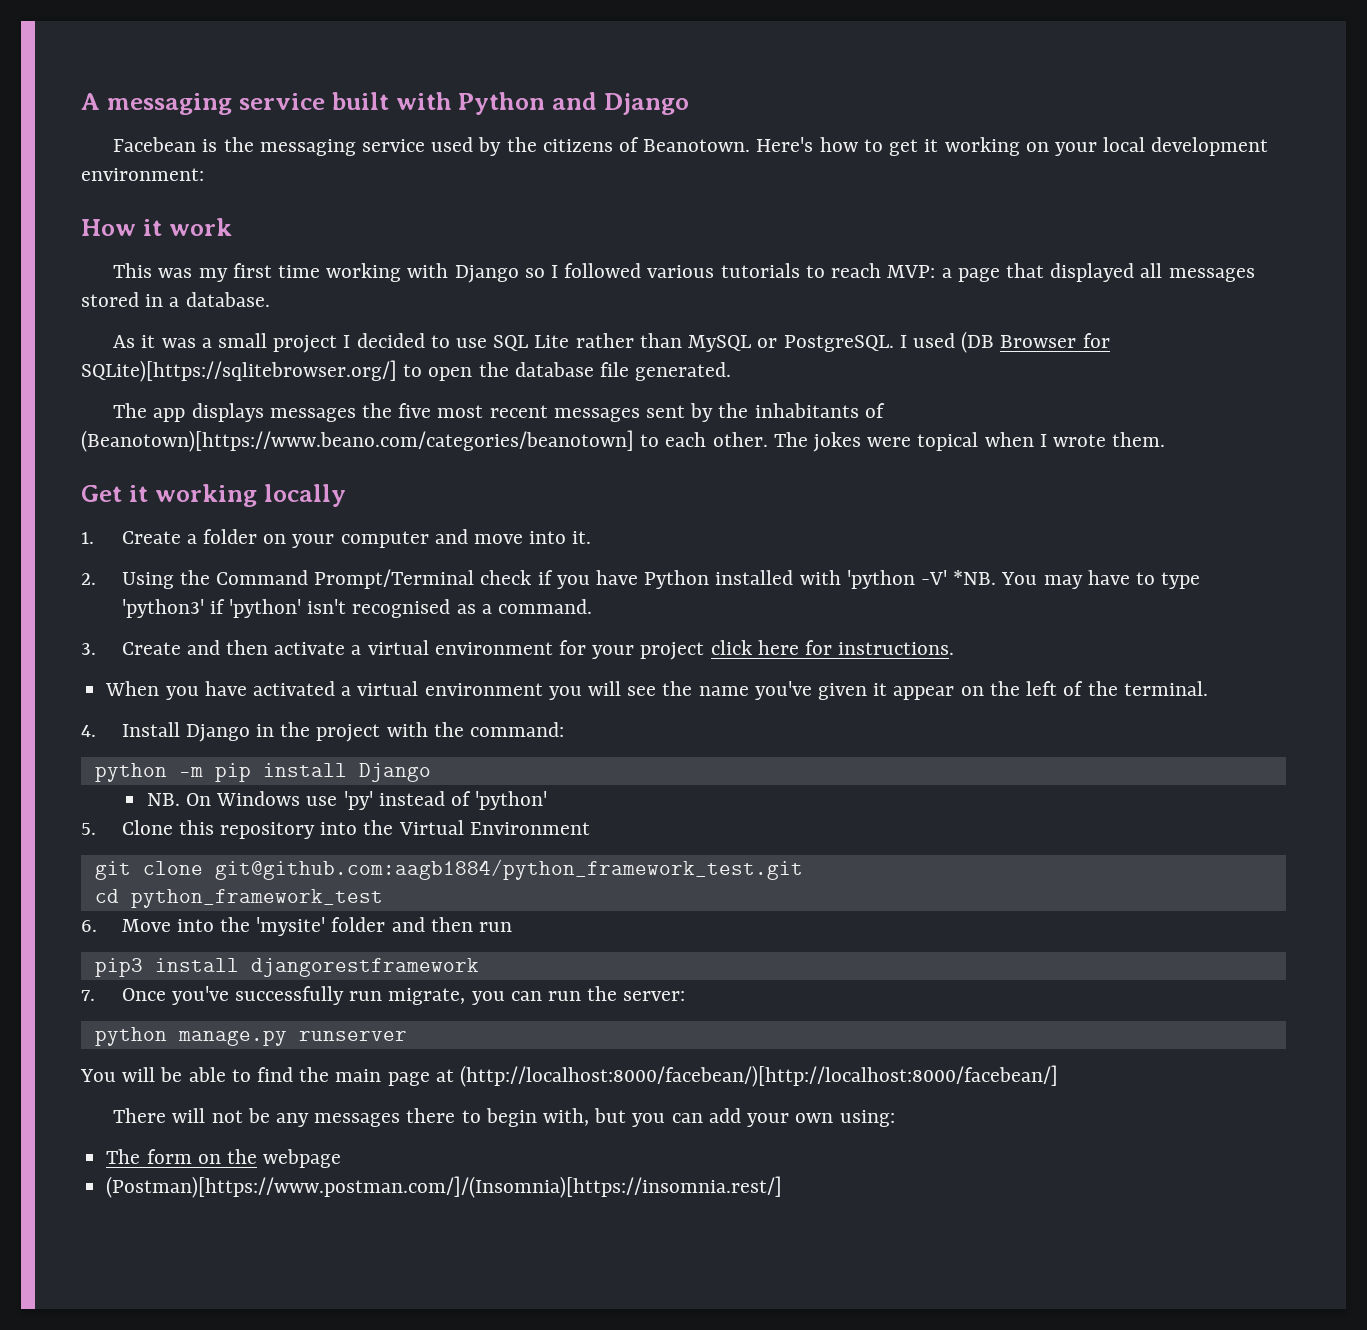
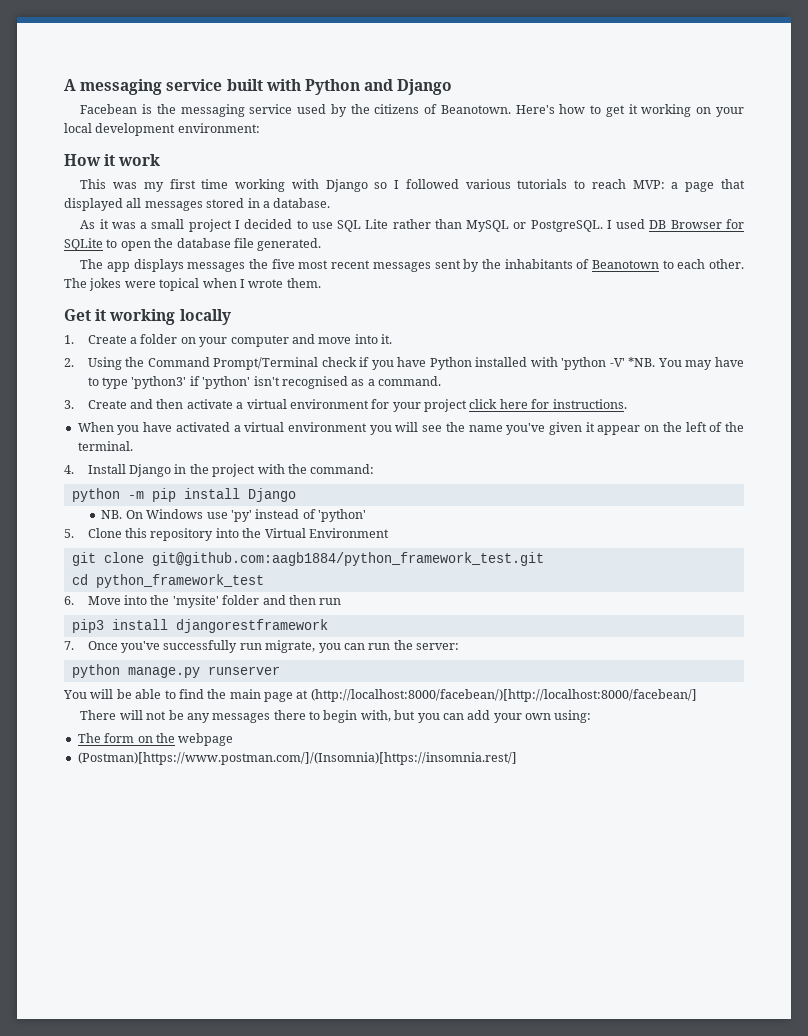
- I used (DB Browser for SQLite)[https://sqlitebrowser.org/] to open the database file generated.
+ I used DB Browser for SQLite to open the database file generated.
- The app displays messages the five most recent messages sent by the inhabitants of (Beanotown)[https://www.beano.com/categories/beanotown] to each other.
+ The app displays messages the five most recent messages sent by the inhabitants of Beanotown to each other.

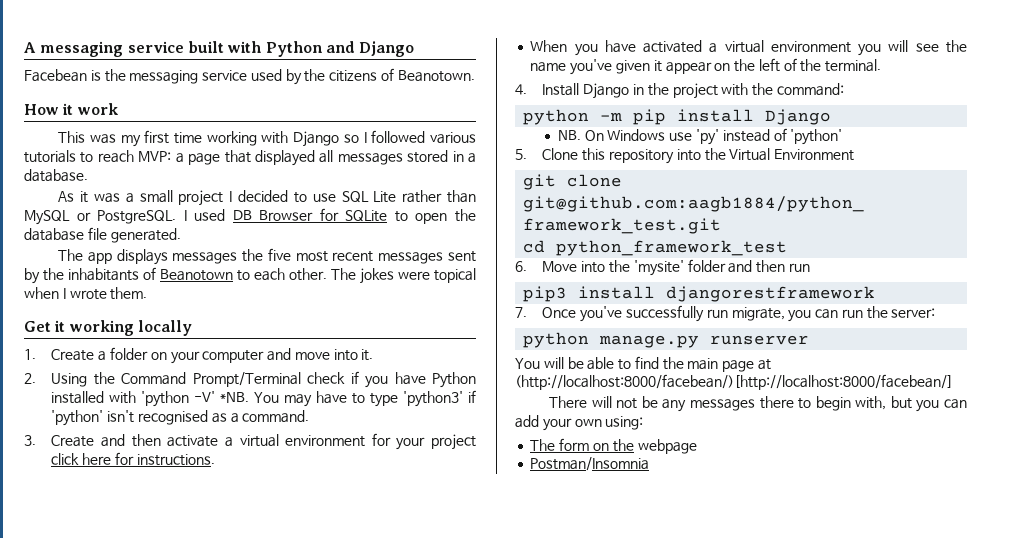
- Here's how to get it working on your local development environment:
- (Postman)[https://www.postman.com/]/(Insomnia)[https://insomnia.rest/]
+ Postman/Insomnia

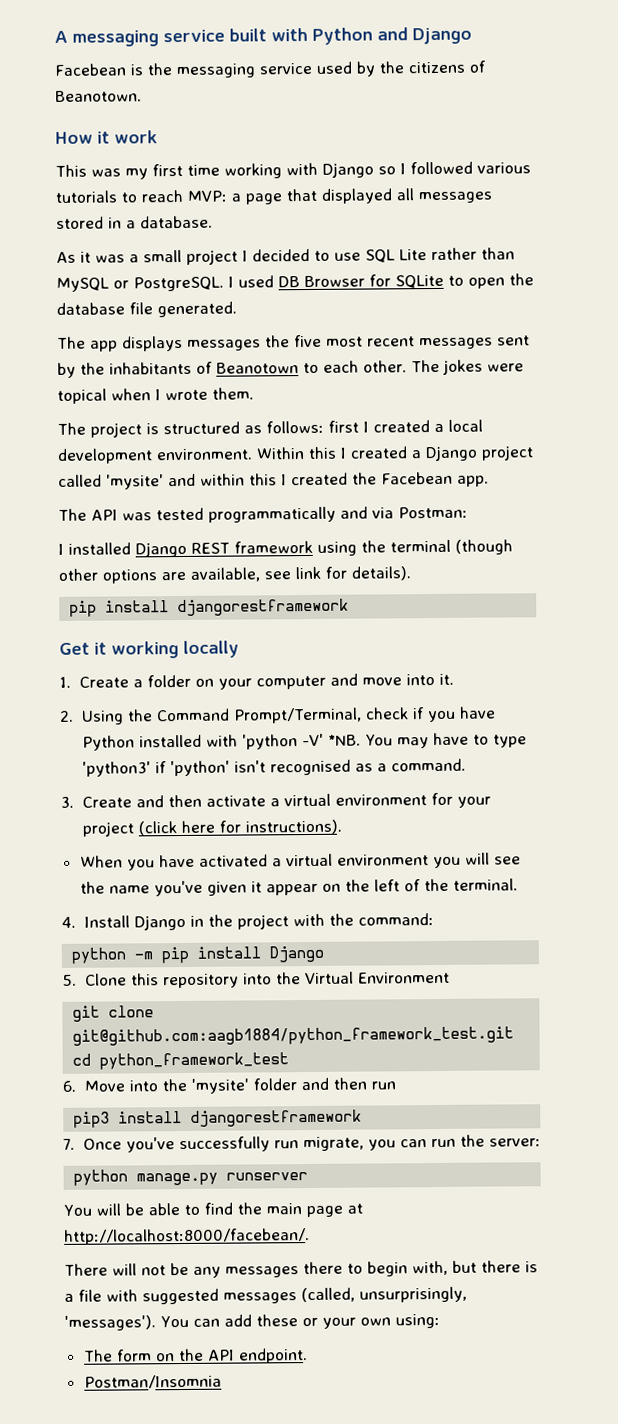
+ The project is structured as follows: first I created a local development environment. Within this I created a Django project called 'mysite' and within this I created the Facebean app.
+ The API was tested programmatically and via Postman:
+ I installed Django REST framework using the terminal (though other options are available, see link for details).
+ pip install djangorestframework
- 2. Using the Command Prompt/Terminal check if you have Python installed with 'python -V' *NB.
+ 2. Using the Command Prompt/Terminal, check if you have Python installed with 'python -V' *NB.
- 3. Create and then activate a virtual environment for your project click here for instructions.
+ 3. Create and then activate a virtual environment for your project (click here for instructions).
- NB. On Windows use 'py' instead of 'python'
- You will be able to find the main page at (http://localhost:8000/facebean/)[http://localhost:8000/facebean/]
+ You will be able to find the main page at http://localhost:8000/facebean/.
- There will not be any messages there to begin with, but you can add your own using:
+ There will not be any messages there to begin with, but there is a file with suggested messages (called, unsurprisingly, 'messages'). You can add these or your own using:
- The form on the webpage
+ The form on the API endpoint.

